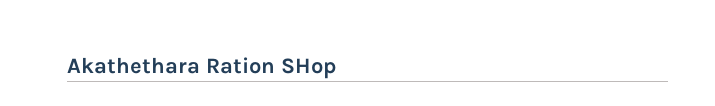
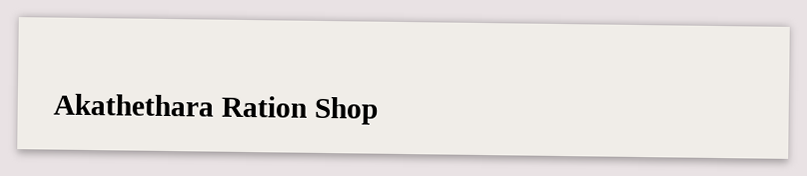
- Akathethara Ration SHop
+ Akathethara Ration Shop

